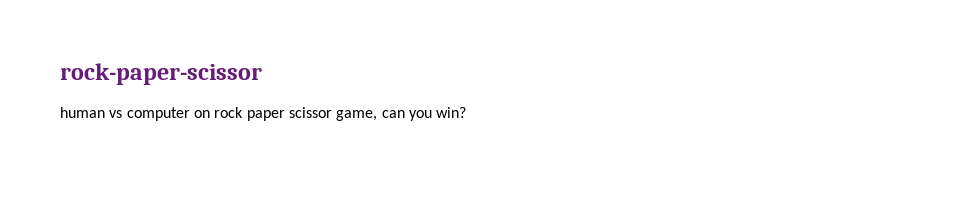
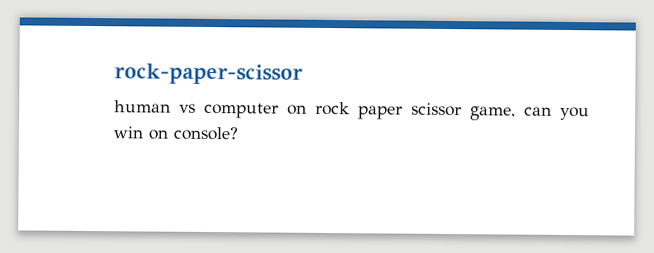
- human vs computer on rock paper scissor game, can you win?
+ human vs computer on rock paper scissor game, can you win on console?

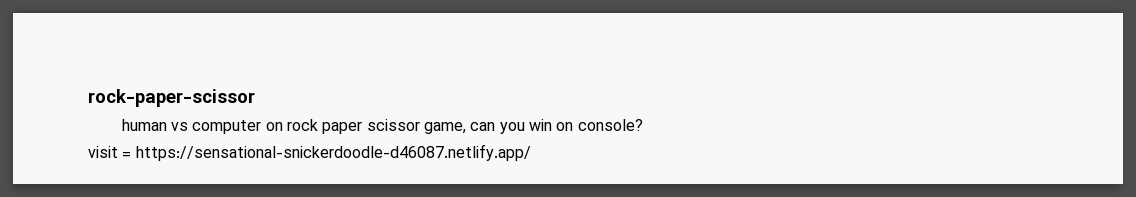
+ visit = https://sensational-snickerdoodle-d46087.netlify.app/

